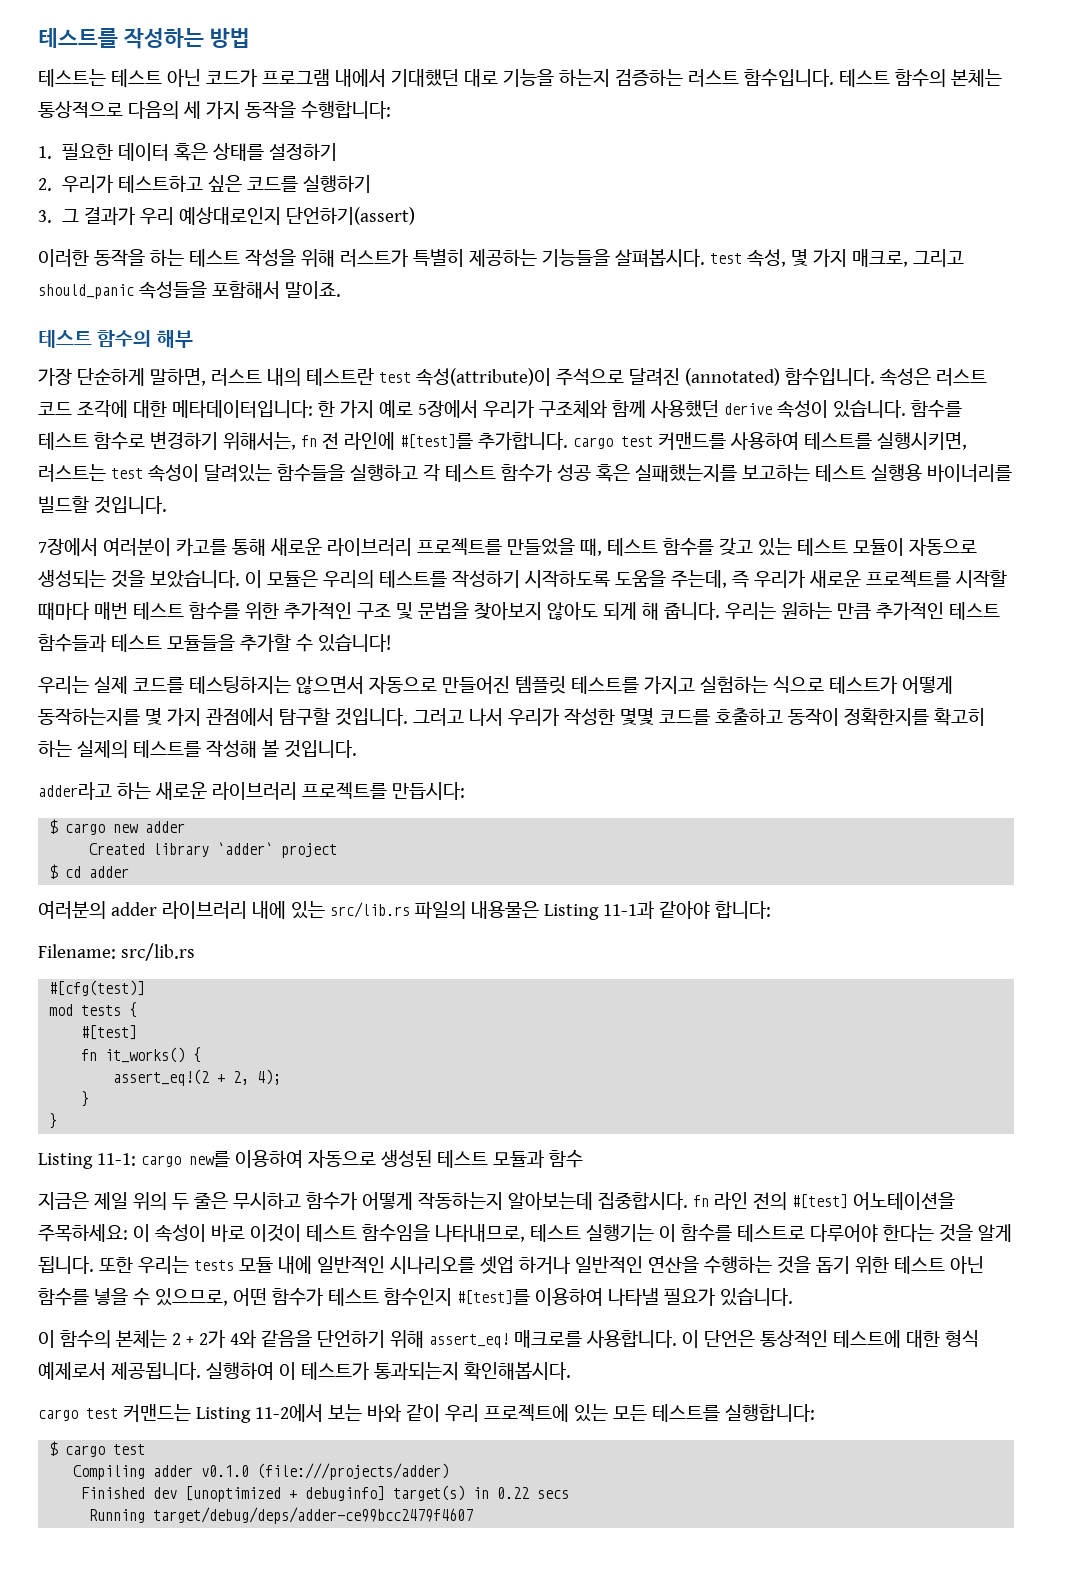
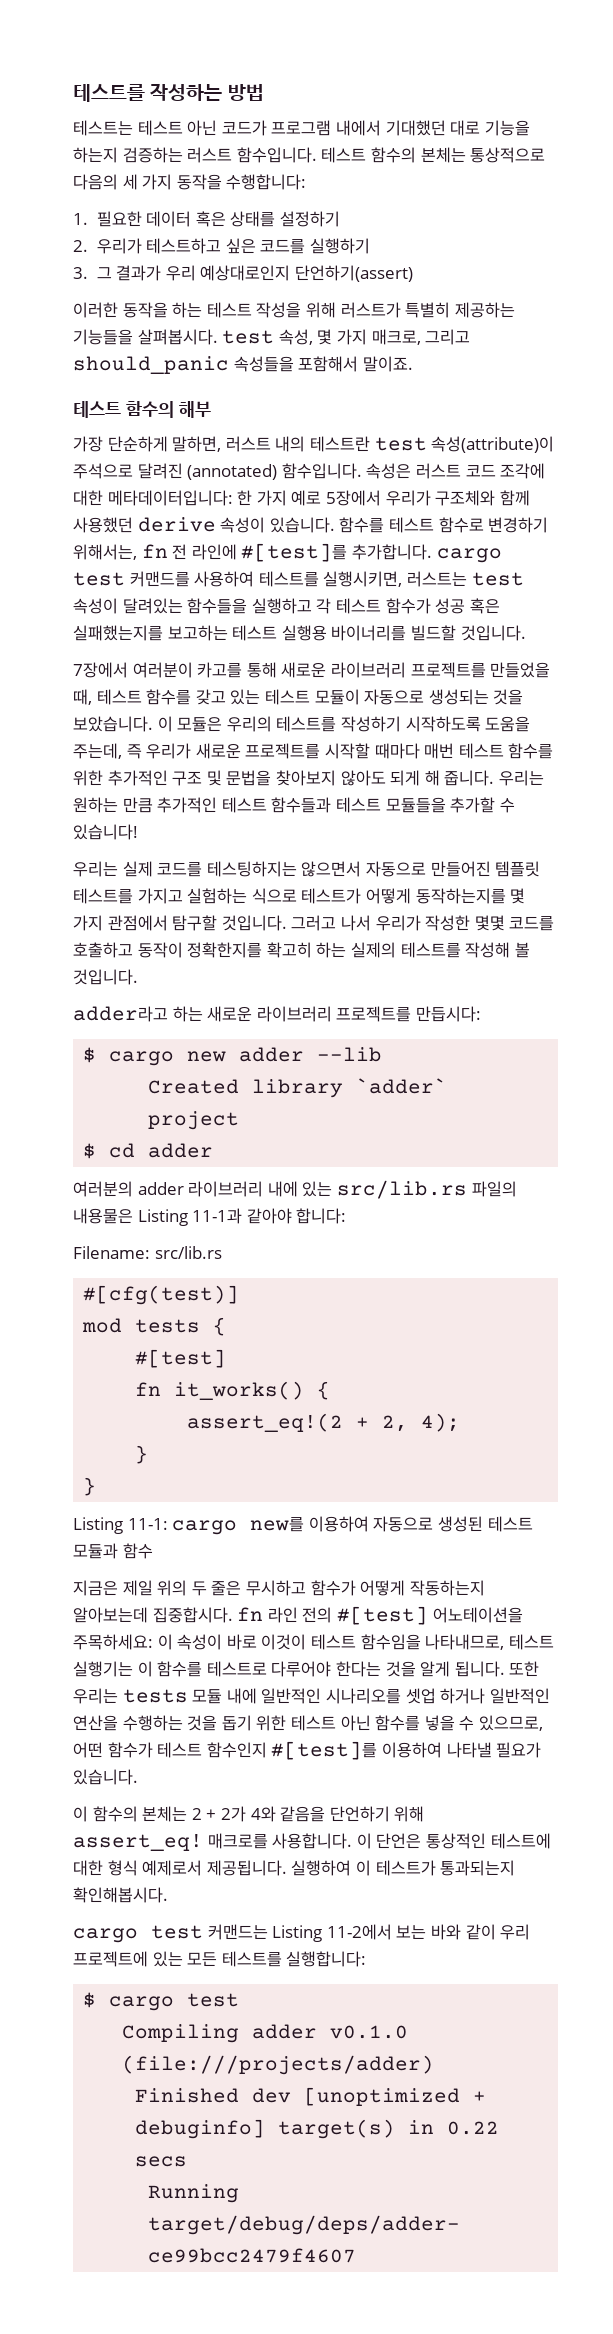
- $ cargo new adder
+ $ cargo new adder --lib

